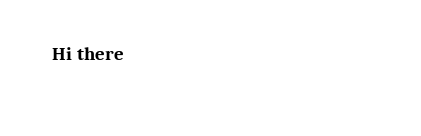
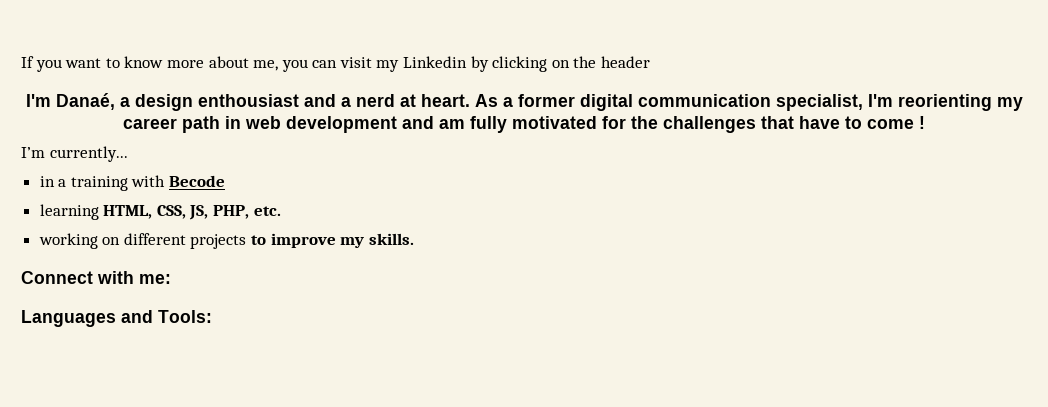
- Hi there
+ If you want to know more about me, you can visit my Linkedin by clicking on the header
+ I'm Danaé, a design enthousiast and a nerd at heart. As a former digital communication specialist, I'm reorienting my career path in web development and am fully motivated for the challenges that have to come !
+ I’m currently...
+ in a training with Becode
+ learning HTML, CSS, JS, PHP, etc.
+ working on different projects to improve my skills.
+ Connect with me:
+ Languages and Tools:

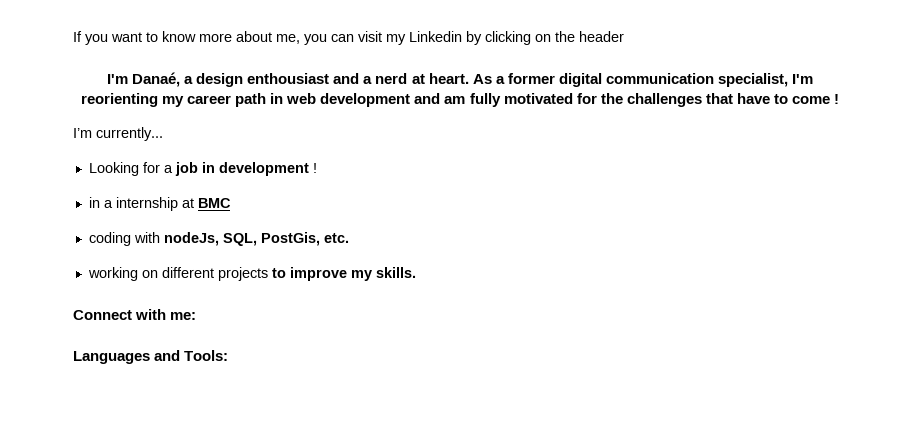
- in a training with Becode
- learning HTML, CSS, JS, PHP, etc.
+ Looking for a job in development !
+ in a internship at BMC
+ coding with nodeJs, SQL, PostGis, etc.

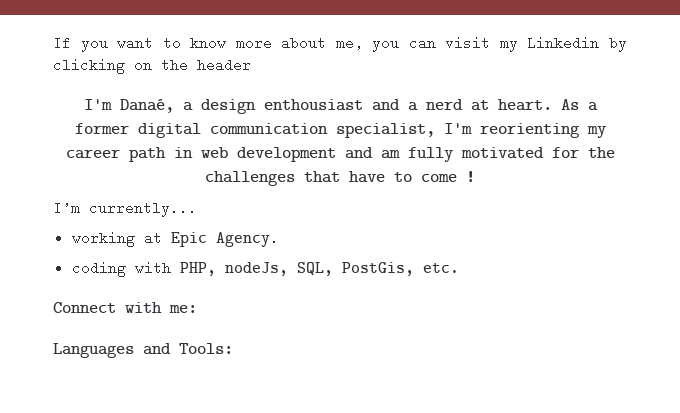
- Looking for a job in development !
- in a internship at BMC
+ working at Epic Agency.
- coding with nodeJs, SQL, PostGis, etc.
+ coding with PHP, nodeJs, SQL, PostGis, etc.
- working on different projects to improve my skills.

